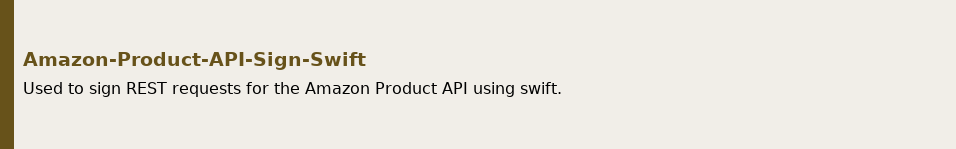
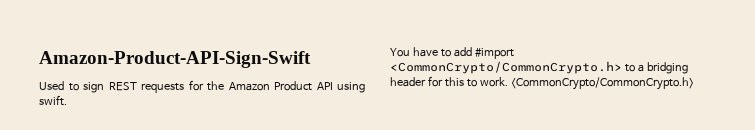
+ You have to add #import <CommonCrypto/CommonCrypto.h> to a bridging header for this to work. <CommonCrypto/CommonCrypto.h>

